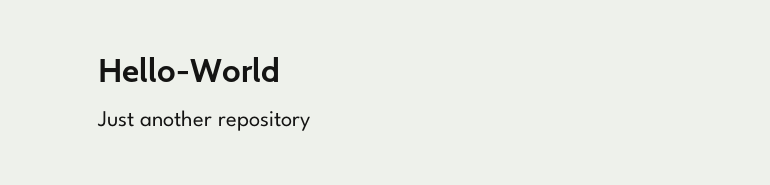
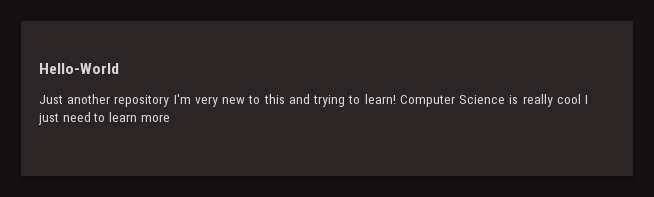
- Just another repository
+ Just another repository I'm very new to this and trying to learn! Computer Science is really cool I just need to learn more

